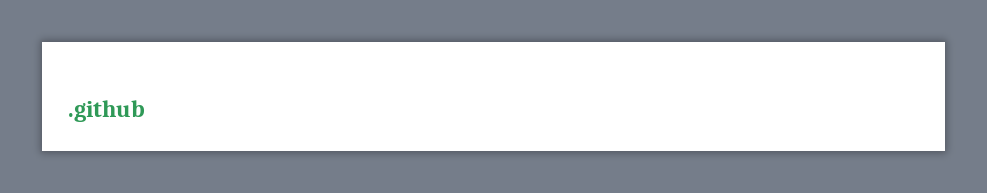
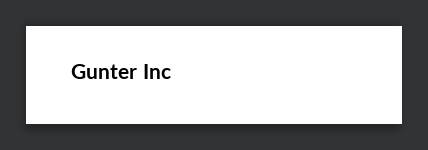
- .github
+ Gunter Inc

